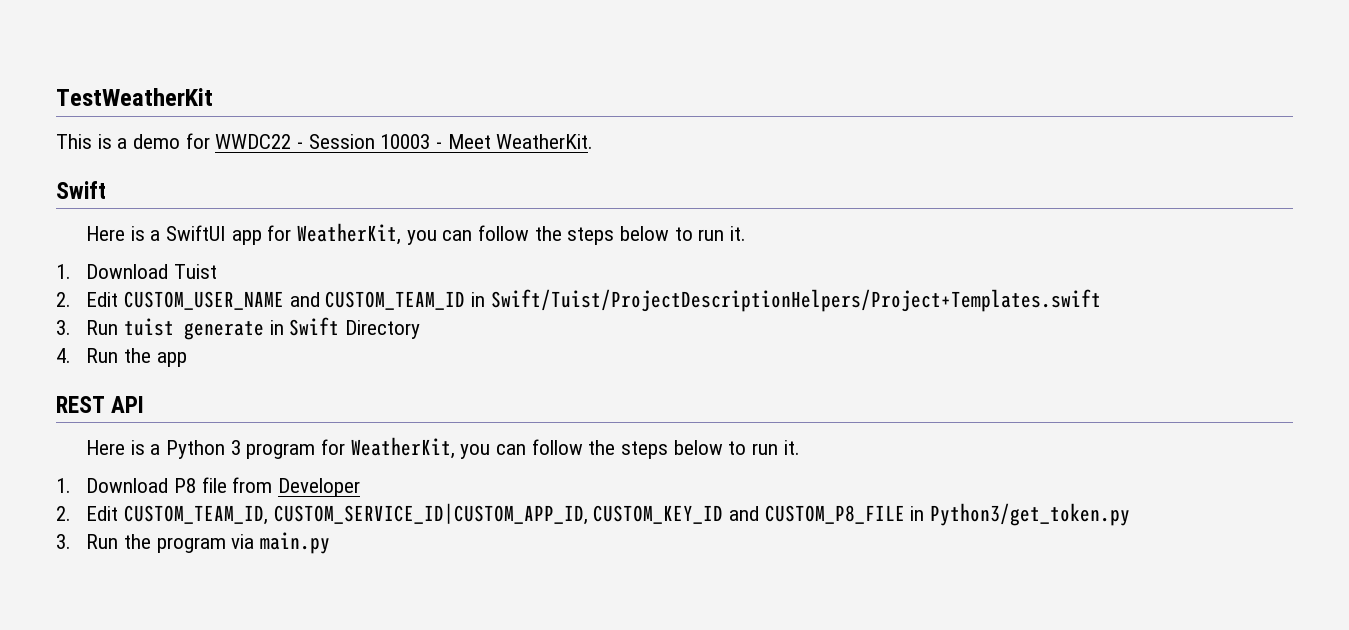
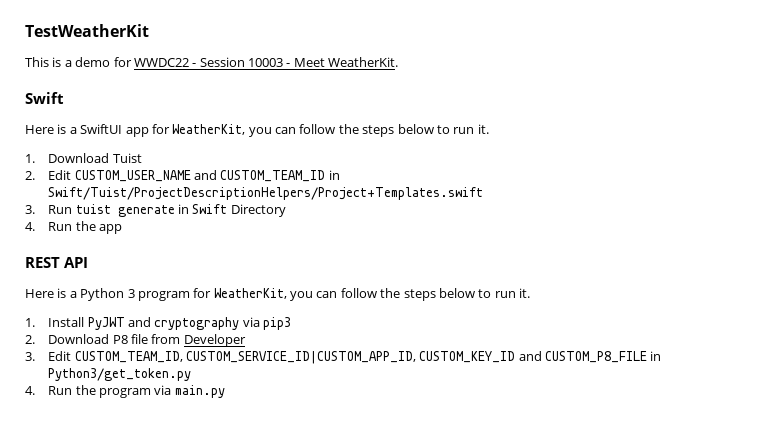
- 1. Download P8 file from Developer
+ 1. Install PyJWT and cryptography via pip3
+ 2. Download P8 file from Developer
- 2. Edit CUSTOM_TEAM_ID, CUSTOM_SERVICE_ID|CUSTOM_APP_ID, CUSTOM_KEY_ID and CUSTOM_P8_FILE in Python3/get_token.py
+ 3. Edit CUSTOM_TEAM_ID, CUSTOM_SERVICE_ID|CUSTOM_APP_ID, CUSTOM_KEY_ID and CUSTOM_P8_FILE in Python3/get_token.py
- 3. Run the program via main.py
+ 4. Run the program via main.py

